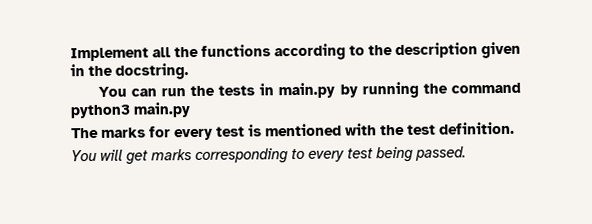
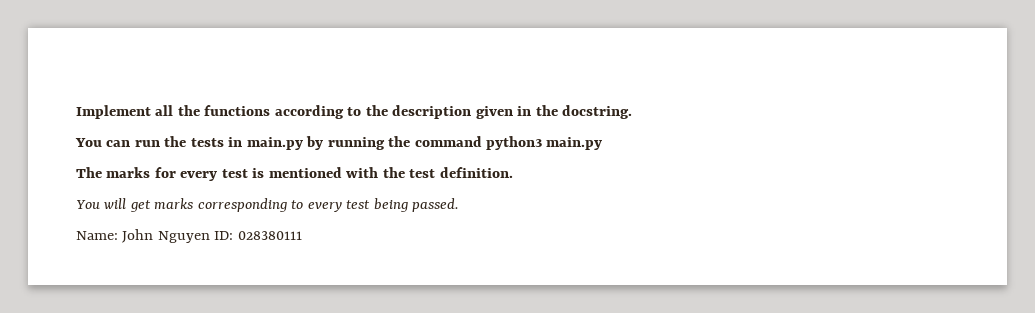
+ Name: John Nguyen ID: 028380111

